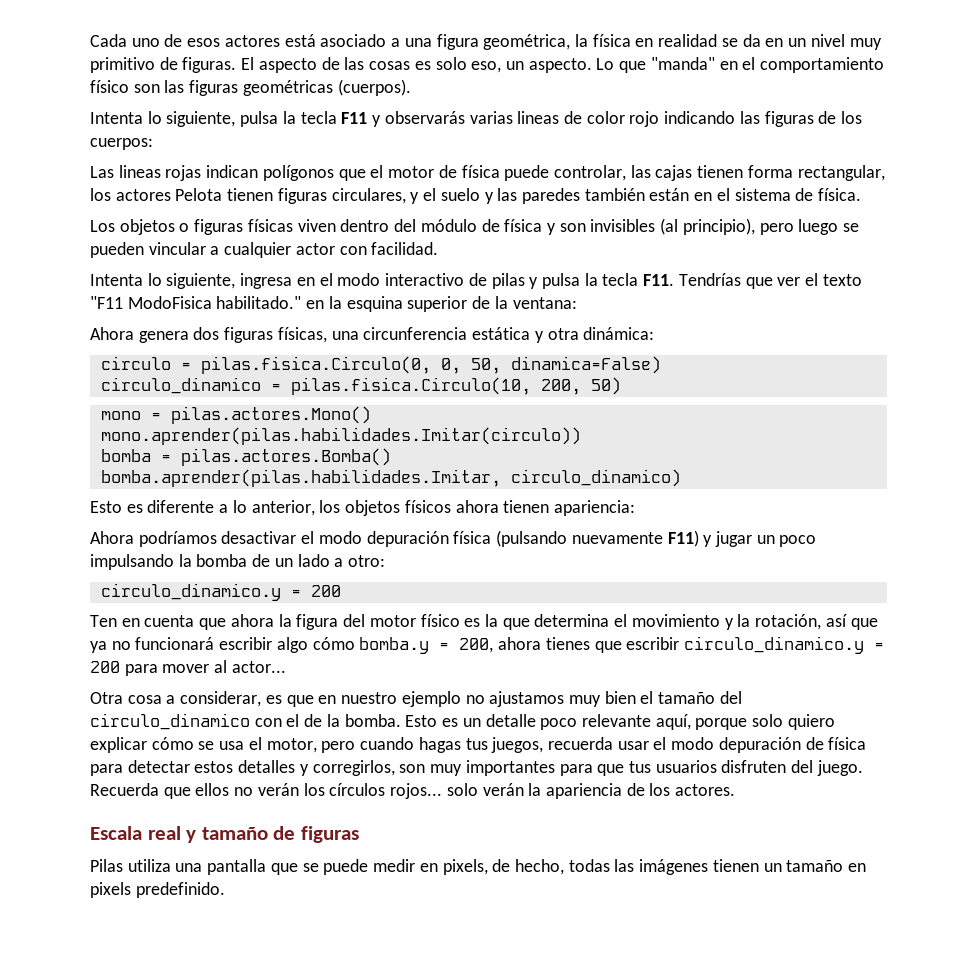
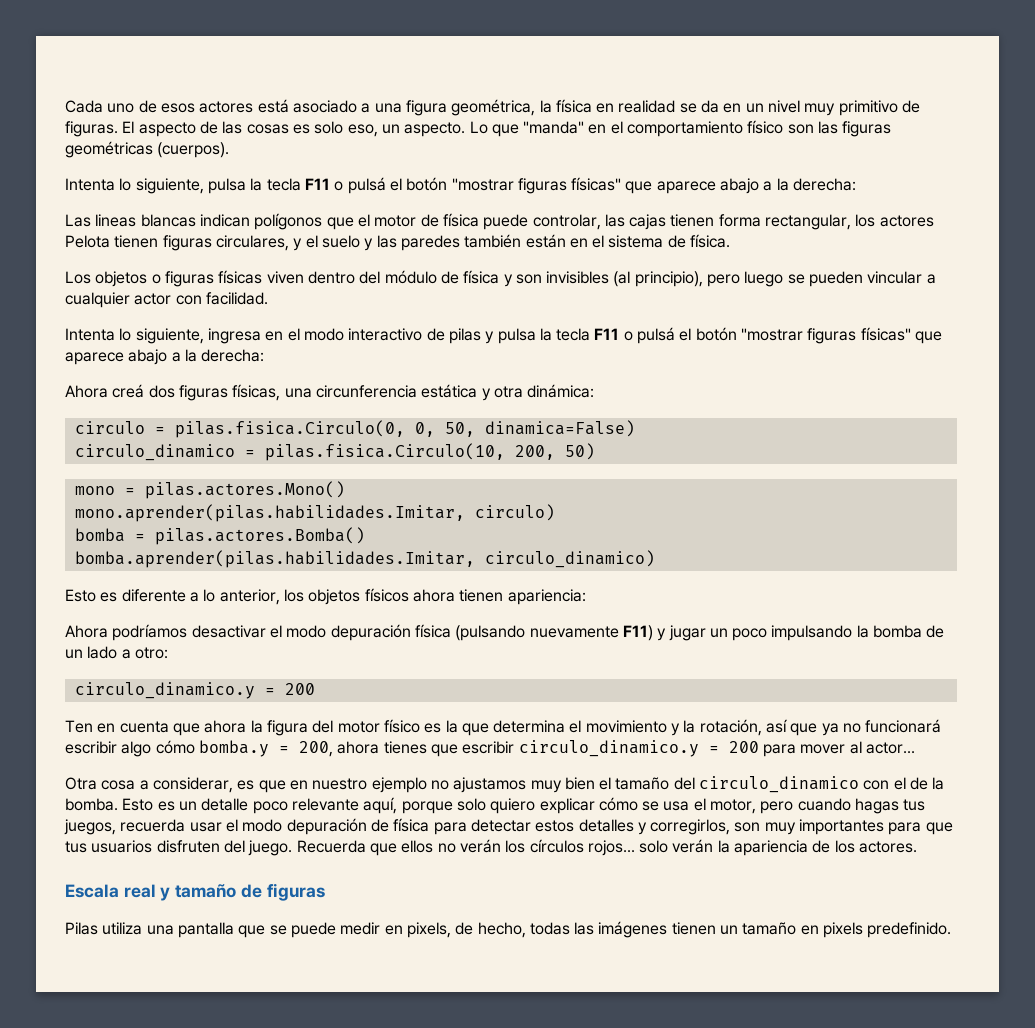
- Intenta lo siguiente, pulsa la tecla F11 y observarás varias lineas de color rojo indicando las figuras de los cuerpos:
+ Intenta lo siguiente, pulsa la tecla F11 o pulsá el botón "mostrar figuras físicas" que aparece abajo a la derecha:
- Las lineas rojas indican polígonos que el motor de física puede controlar, las cajas tienen forma rectangular, los actores Pelota tienen figuras circulares, y el suelo y las paredes también están en el sistema de física.
+ Las lineas blancas indican polígonos que el motor de física puede controlar, las cajas tienen forma rectangular, los actores Pelota tienen figuras circulares, y el suelo y las paredes también están en el sistema de física.
- Intenta lo siguiente, ingresa en el modo interactivo de pilas y pulsa la tecla F11. Tendrías que ver el texto "F11 ModoFisica habilitado." en la esquina superior de la ventana:
- Ahora genera dos figuras físicas, una circunferencia estática y otra dinámica:
+ Intenta lo siguiente, ingresa en el modo interactivo de pilas y pulsa la tecla F11 o pulsá el botón "mostrar figuras físicas" que aparece abajo a la derecha:
+ Ahora creá dos figuras físicas, una circunferencia estática y otra dinámica:
- mono.aprender(pilas.habilidades.Imitar(circulo))
+ mono.aprender(pilas.habilidades.Imitar, circulo)

